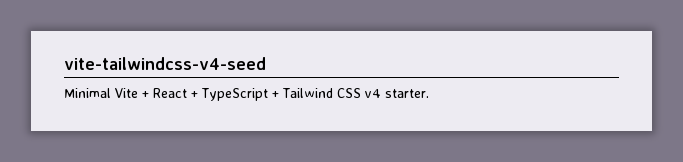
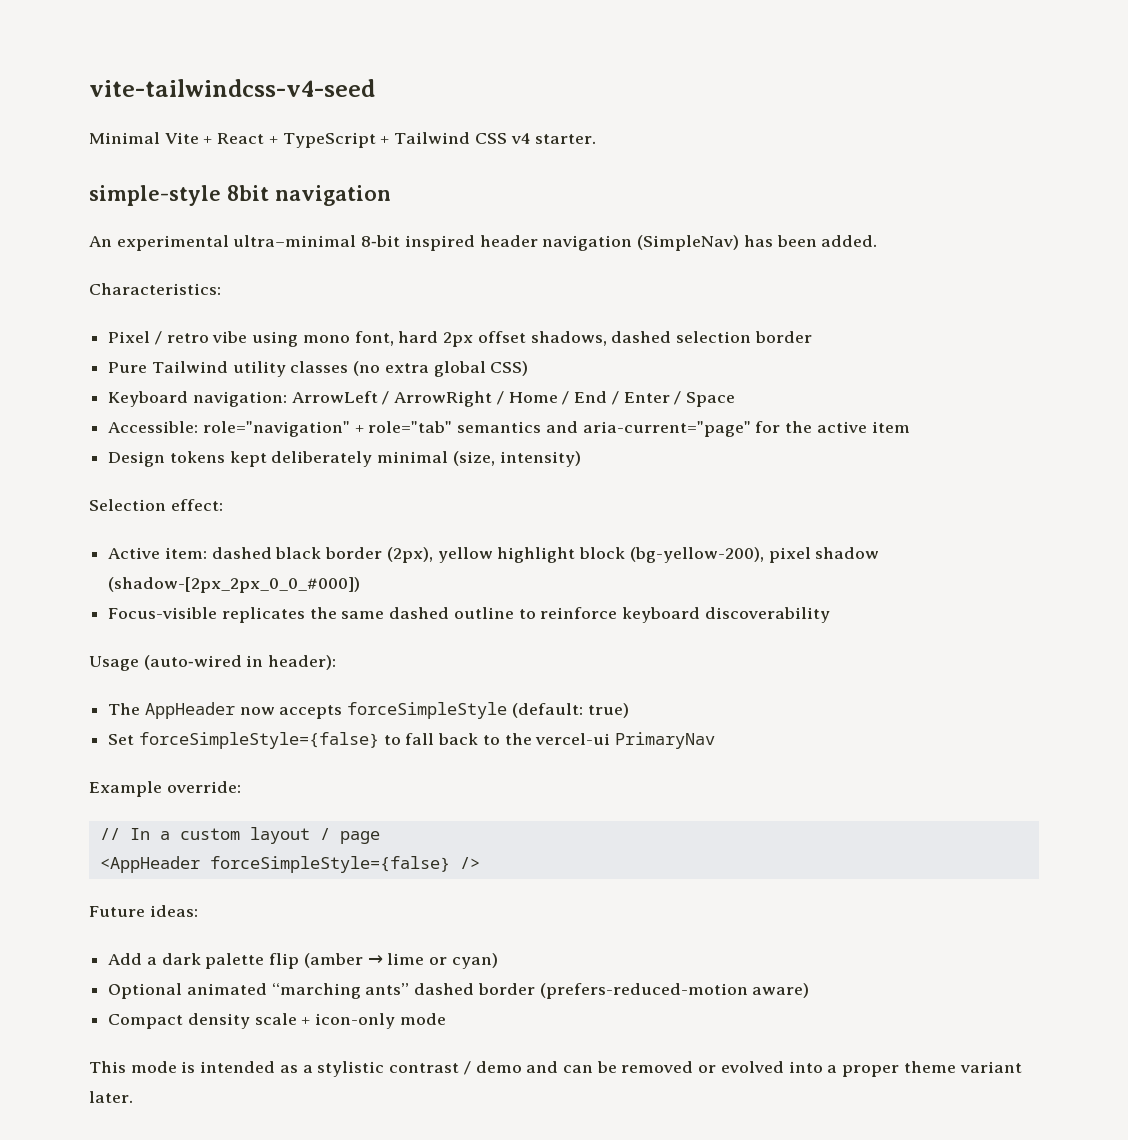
+ simple-style 8bit navigation
+ An experimental ultra–minimal 8‑bit inspired header navigation (SimpleNav) has been added.
+ Characteristics:
+ Pixel / retro vibe using mono font, hard 2px offset shadows, dashed selection border
+ Pure Tailwind utility classes (no extra global CSS)
+ Keyboard navigation: ArrowLeft / ArrowRight / Home / End / Enter / Space
+ Accessible: role="navigation" + role="tab" semantics and aria-current="page" for the active item
+ Design tokens kept deliberately minimal (size, intensity)
+ Selection effect:
+ Active item: dashed black border (2px), yellow highlight block (bg-yellow-200), pixel shadow (shadow-[2px_2px_0_0_#000])
+ Focus-visible replicates the same dashed outline to reinforce keyboard discoverability
+ Usage (auto‑wired in header):
+ The AppHeader now accepts forceSimpleStyle (default: true)
+ Set forceSimpleStyle={false} to fall back to the vercel-ui PrimaryNav
+ Example override:
+ // In a custom layout / page
+ <AppHeader forceSimpleStyle={false} />
+ Future ideas:
+ Add a dark palette flip (amber → lime or cyan)
+ Optional animated “marching ants” dashed border (prefers-reduced-motion aware)
+ Compact density scale + icon-only mode
+ This mode is intended as a stylistic contrast / demo and can be removed or evolved into a proper theme variant later.

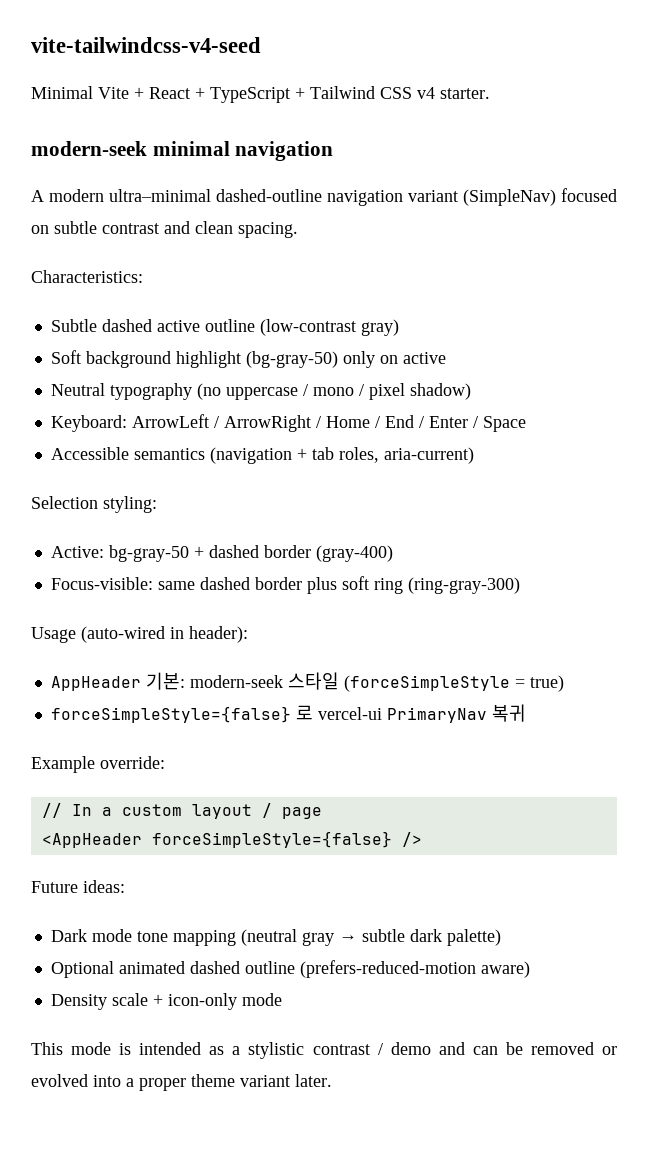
- simple-style 8bit navigation
+ modern-seek minimal navigation
- An experimental ultra–minimal 8‑bit inspired header navigation (SimpleNav) has been added.
+ A modern ultra–minimal dashed-outline navigation variant (SimpleNav) focused on subtle contrast and clean spacing.
  Characteristics:
- Pixel / retro vibe using mono font, hard 2px offset shadows, dashed selection border
- Pure Tailwind utility classes (no extra global CSS)
- Keyboard navigation: ArrowLeft / ArrowRight / Home / End / Enter / Space
+ Subtle dashed active outline (low-contrast gray)
+ Soft background highlight (bg-gray-50) only on active
+ Neutral typography (no uppercase / mono / pixel shadow)
+ Keyboard: ArrowLeft / ArrowRight / Home / End / Enter / Space
- Accessible: role="navigation" + role="tab" semantics and aria-current="page" for the active item
- Design tokens kept deliberately minimal (size, intensity)
- Selection effect:
- Active item: dashed black border (2px), yellow highlight block (bg-yellow-200), pixel shadow (shadow-[2px_2px_0_0_#000])
- Focus-visible replicates the same dashed outline to reinforce keyboard discoverability
+ Accessible semantics (navigation + tab roles, aria-current)
+ Selection styling:
+ Active: bg-gray-50 + dashed border (gray-400)
+ Focus-visible: same dashed border plus soft ring (ring-gray-300)
  Usage (auto‑wired in header):
- The AppHeader now accepts forceSimpleStyle (default: true)
- Set forceSimpleStyle={false} to fall back to the vercel-ui PrimaryNav
+ AppHeader 기본: modern-seek 스타일 (forceSimpleStyle = true)
+ forceSimpleStyle={false} 로 vercel-ui PrimaryNav 복귀
- Add a dark palette flip (amber → lime or cyan)
- Optional animated “marching ants” dashed border (prefers-reduced-motion aware)
+ Dark mode tone mapping (neutral gray → subtle dark palette)
+ Optional animated dashed outline (prefers-reduced-motion aware)
- Compact density scale + icon-only mode
+ Density scale + icon-only mode

